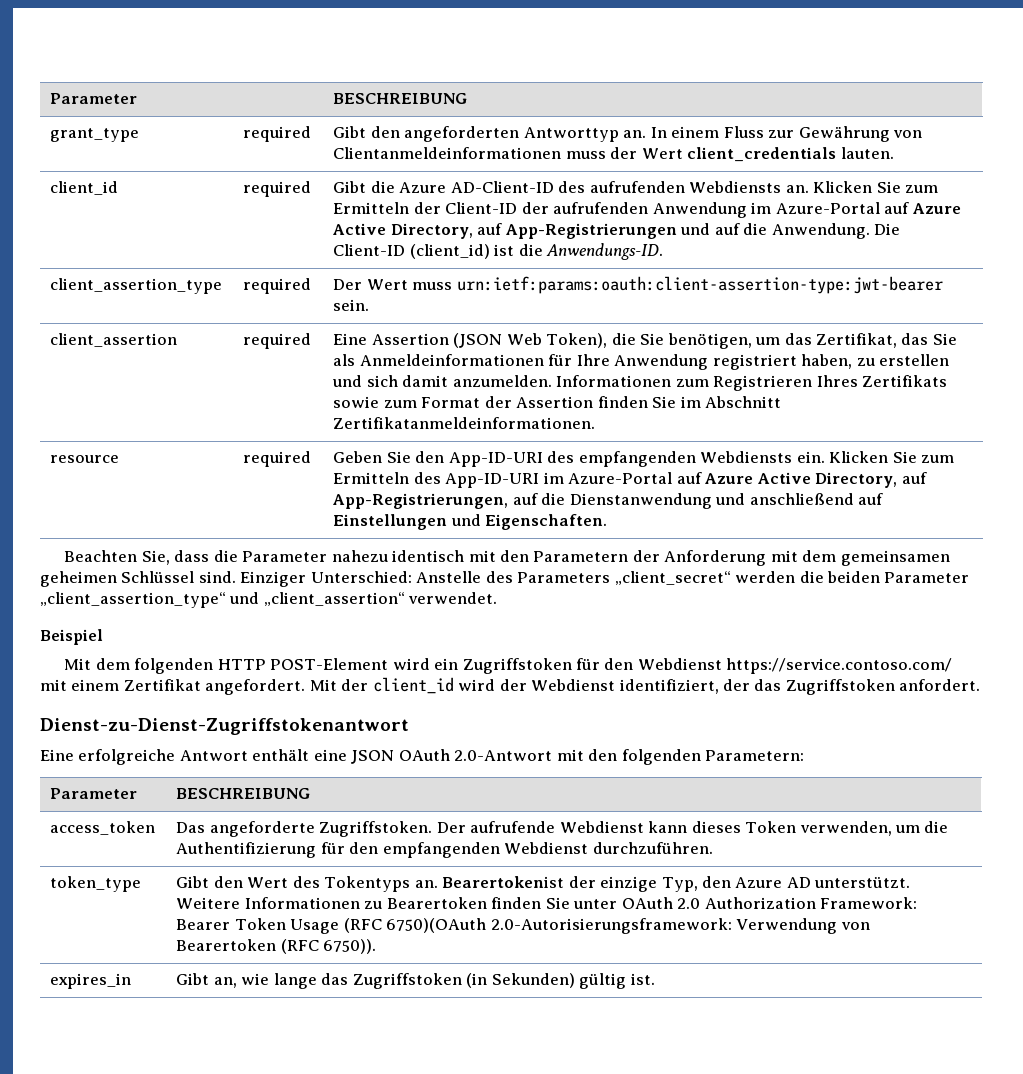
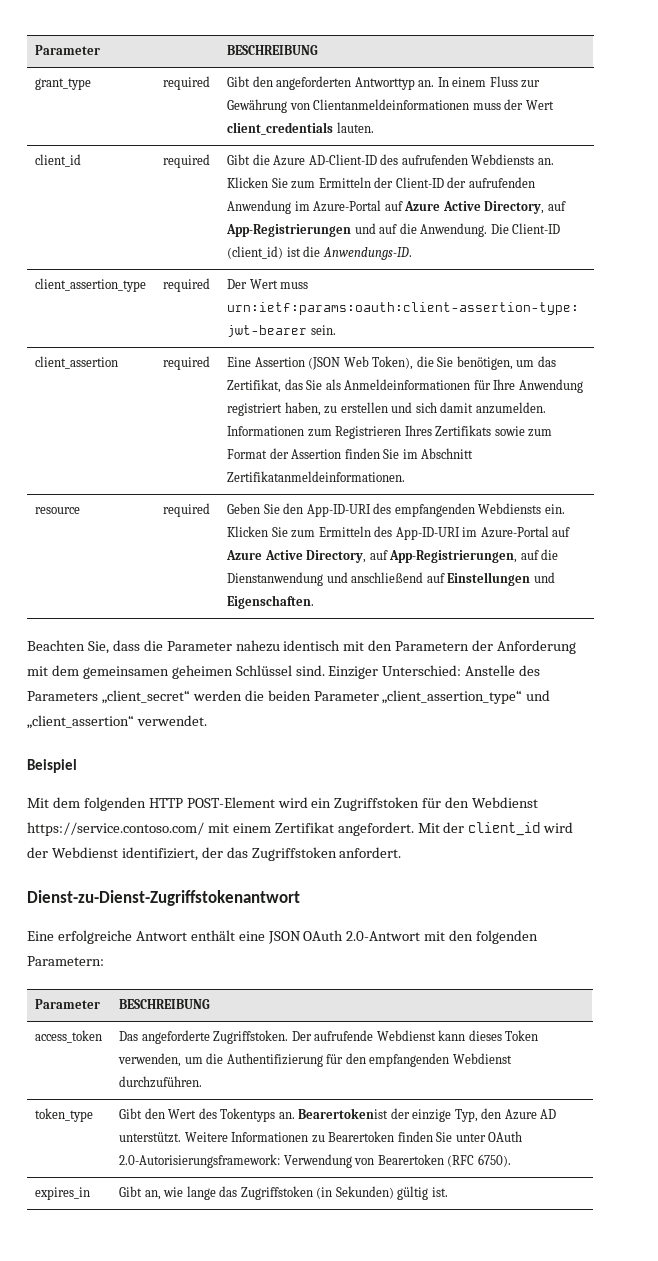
- token_type | Gibt den Wert des Tokentyps an. Bearertokenist der einzige Typ, den Azure AD unterstützt. Weitere Informationen zu Bearertoken finden Sie unter OAuth 2.0 Authorization Framework: Bearer Token Usage (RFC 6750)(OAuth 2.0-Autorisierungsframework: Verwendung von Bearertoken (RFC 6750)).
+ token_type | Gibt den Wert des Tokentyps an. Bearertokenist der einzige Typ, den Azure AD unterstützt. Weitere Informationen zu Bearertoken finden Sie unter OAuth 2.0-Autorisierungsframework: Verwendung von Bearertoken (RFC 6750).

